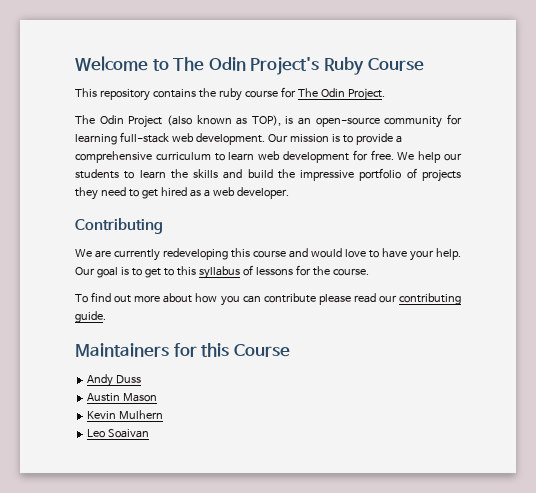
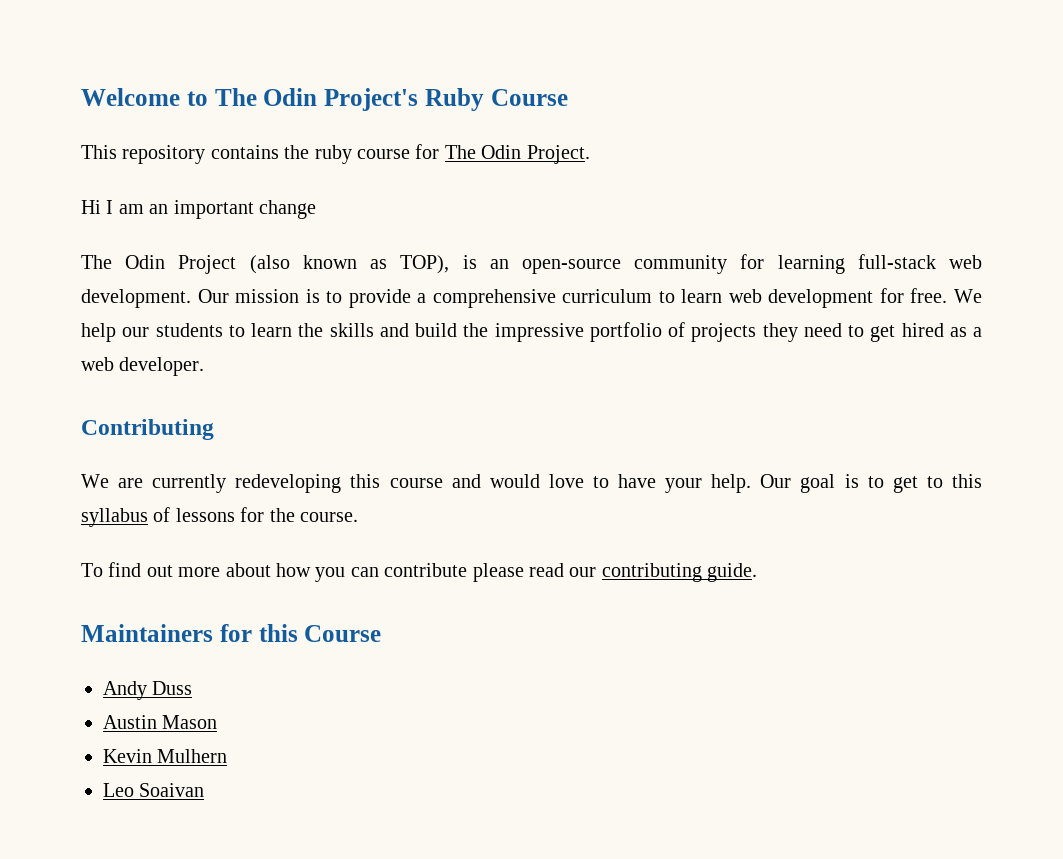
+ Hi I am an important change

